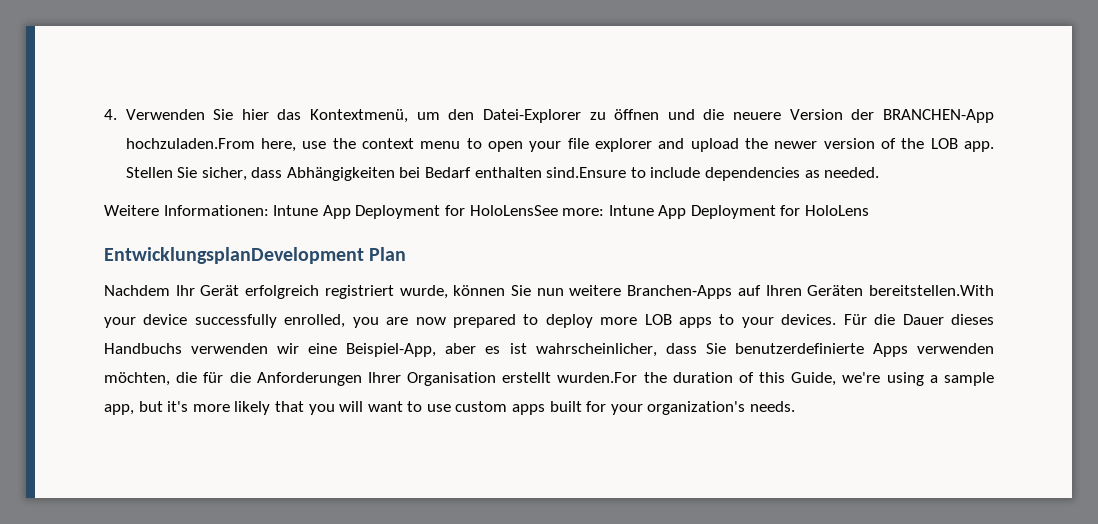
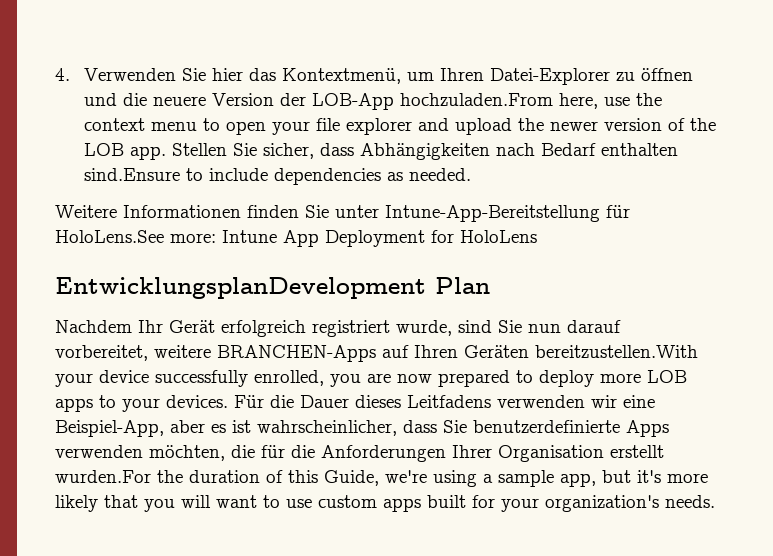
- 4. Verwenden Sie hier das Kontextmenü, um den Datei-Explorer zu öffnen und die neuere Version der BRANCHEN-App hochzuladen.From here, use the context menu to open your file explorer and upload the newer version of the LOB app.
+ 4. Verwenden Sie hier das Kontextmenü, um Ihren Datei-Explorer zu öffnen und die neuere Version der LOB-App hochzuladen.From here, use the context menu to open your file explorer and upload the newer version of the LOB app.
- Stellen Sie sicher, dass Abhängigkeiten bei Bedarf enthalten sind.Ensure to include dependencies as needed.
+ Stellen Sie sicher, dass Abhängigkeiten nach Bedarf enthalten sind.Ensure to include dependencies as needed.
- Weitere Informationen: Intune App Deployment for HoloLensSee more: Intune App Deployment for HoloLens
+ Weitere Informationen finden Sie unter Intune-App-Bereitstellung für HoloLens.See more: Intune App Deployment for HoloLens
- Nachdem Ihr Gerät erfolgreich registriert wurde, können Sie nun weitere Branchen-Apps auf Ihren Geräten bereitstellen.With your device successfully enrolled, you are now prepared to deploy more LOB apps to your devices.
+ Nachdem Ihr Gerät erfolgreich registriert wurde, sind Sie nun darauf vorbereitet, weitere BRANCHEN-Apps auf Ihren Geräten bereitzustellen.With your device successfully enrolled, you are now prepared to deploy more LOB apps to your devices.
- Für die Dauer dieses Handbuchs verwenden wir eine Beispiel-App, aber es ist wahrscheinlicher, dass Sie benutzerdefinierte Apps verwenden möchten, die für die Anforderungen Ihrer Organisation erstellt wurden.For the duration of this Guide, we're using a sample app, but it's more likely that you will want to use custom apps built for your organization's needs.
+ Für die Dauer dieses Leitfadens verwenden wir eine Beispiel-App, aber es ist wahrscheinlicher, dass Sie benutzerdefinierte Apps verwenden möchten, die für die Anforderungen Ihrer Organisation erstellt wurden.For the duration of this Guide, we're using a sample app, but it's more likely that you will want to use custom apps built for your organization's needs.

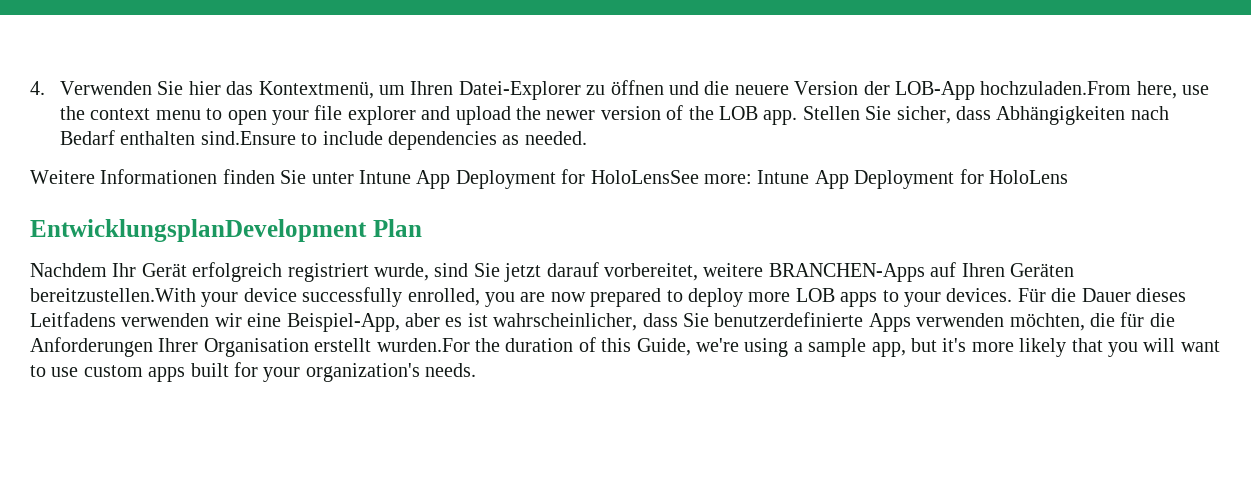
- Weitere Informationen finden Sie unter Intune-App-Bereitstellung für HoloLens.See more: Intune App Deployment for HoloLens
+ Weitere Informationen finden Sie unter Intune App Deployment for HoloLensSee more: Intune App Deployment for HoloLens
- Nachdem Ihr Gerät erfolgreich registriert wurde, sind Sie nun darauf vorbereitet, weitere BRANCHEN-Apps auf Ihren Geräten bereitzustellen.With your device successfully enrolled, you are now prepared to deploy more LOB apps to your devices.
+ Nachdem Ihr Gerät erfolgreich registriert wurde, sind Sie jetzt darauf vorbereitet, weitere BRANCHEN-Apps auf Ihren Geräten bereitzustellen.With your device successfully enrolled, you are now prepared to deploy more LOB apps to your devices.

